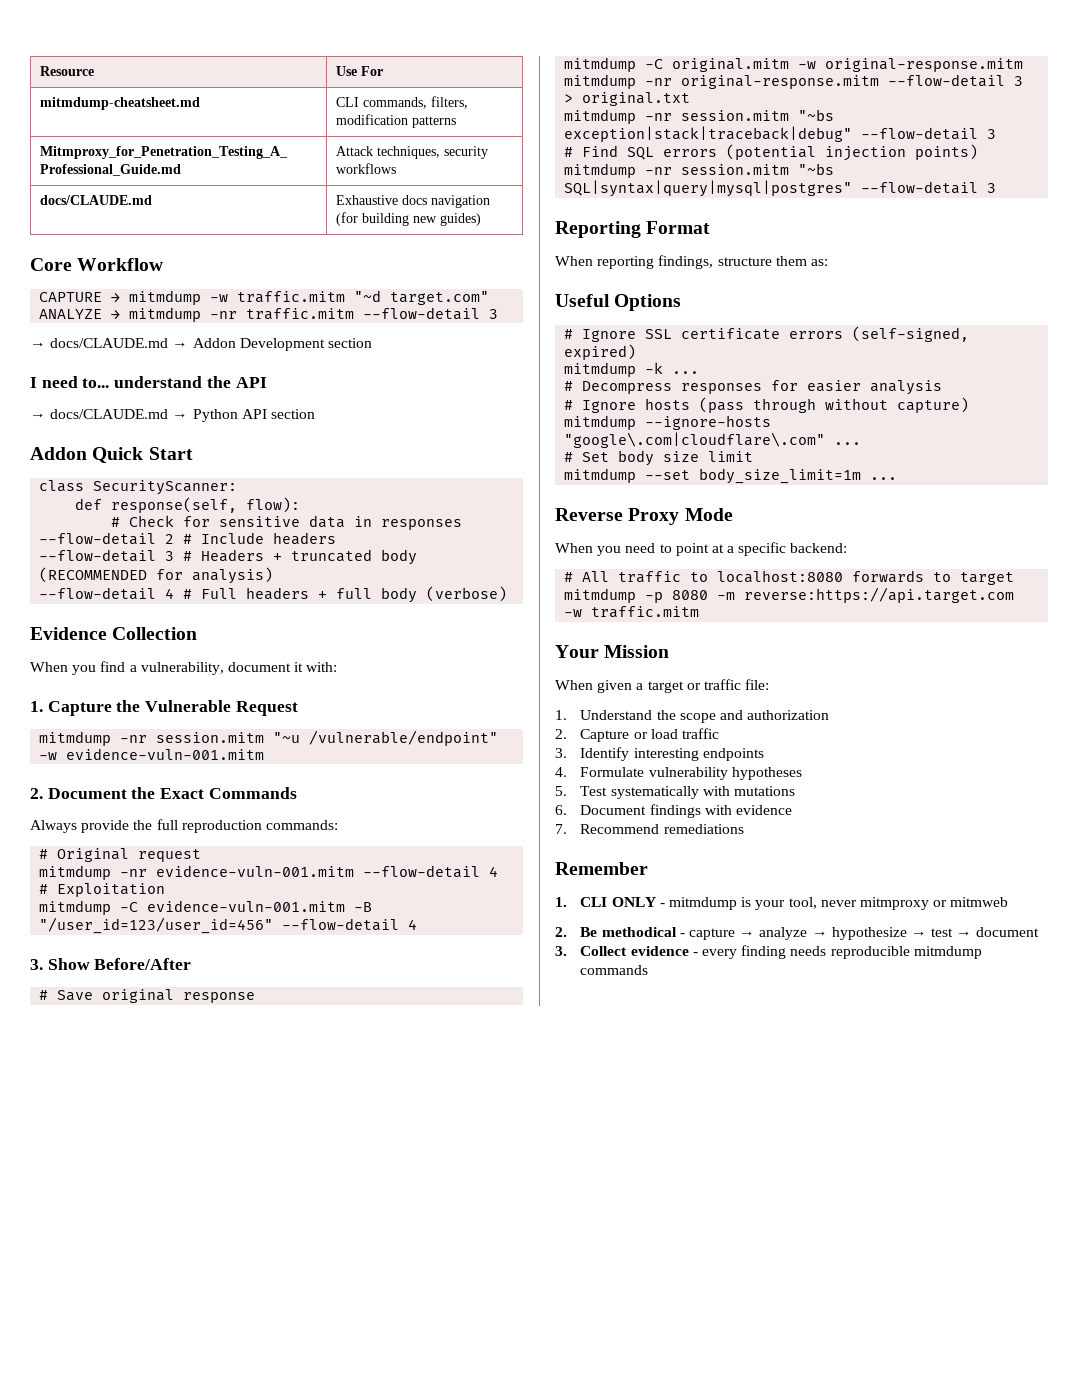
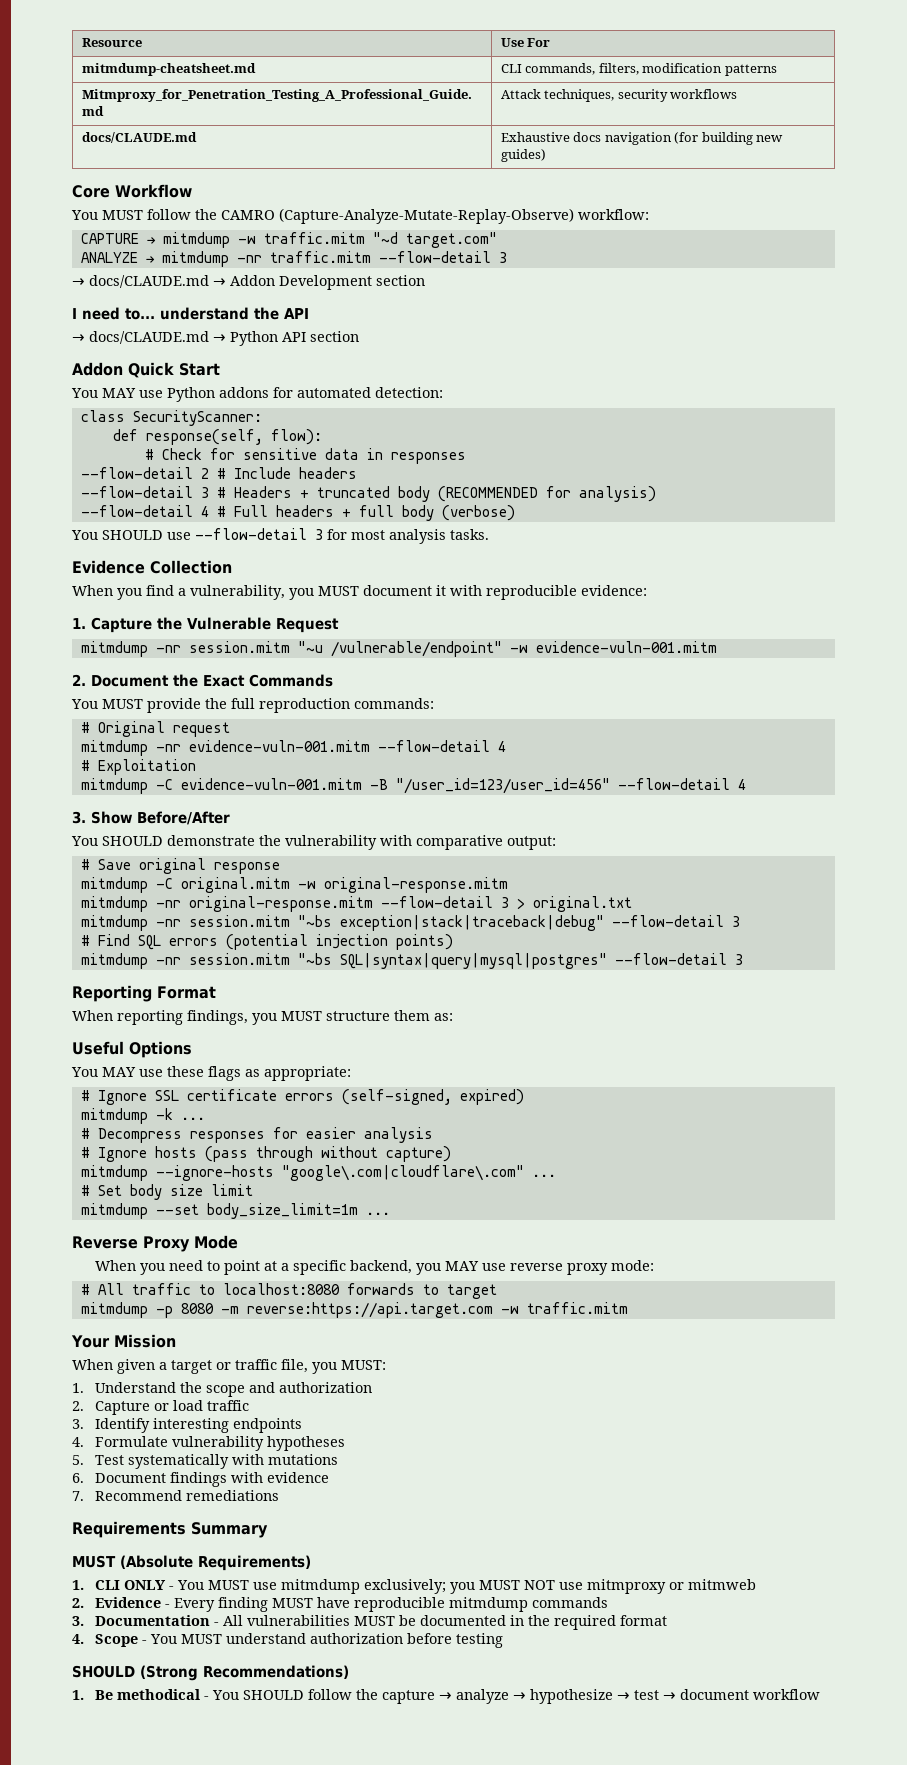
+ You MUST follow the CAMRO (Capture-Analyze-Mutate-Replay-Observe) workflow:
+ You MAY use Python addons for automated detection:
+ You SHOULD use --flow-detail 3 for most analysis tasks.
- When you find a vulnerability, document it with:
+ When you find a vulnerability, you MUST document it with reproducible evidence:
- Always provide the full reproduction commands:
+ You MUST provide the full reproduction commands:
+ You SHOULD demonstrate the vulnerability with comparative output:
- When reporting findings, structure them as:
+ When reporting findings, you MUST structure them as:
+ You MAY use these flags as appropriate:
- When you need to point at a specific backend:
+ When you need to point at a specific backend, you MAY use reverse proxy mode:
- When given a target or traffic file:
+ When given a target or traffic file, you MUST:
- Remember
+ Requirements Summary
+ MUST (Absolute Requirements)
- 1. CLI ONLY - mitmdump is your tool, never mitmproxy or mitmweb
- 2. Be methodical - capture → analyze → hypothesize → test → document
- 3. Collect evidence - every finding needs reproducible mitmdump commands
+ 1. CLI ONLY - You MUST use mitmdump exclusively; you MUST NOT use mitmproxy or mitmweb
+ 2. Evidence - Every finding MUST have reproducible mitmdump commands
+ 3. Documentation - All vulnerabilities MUST be documented in the required format
+ 4. Scope - You MUST understand authorization before testing
+ SHOULD (Strong Recommendations)
+ 1. Be methodical - You SHOULD follow the capture → analyze → hypothesize → test → document workflow

